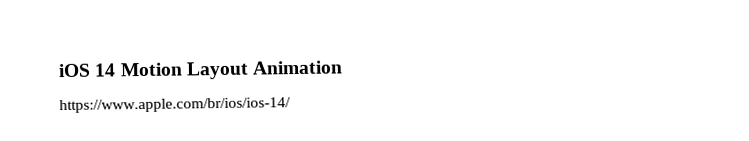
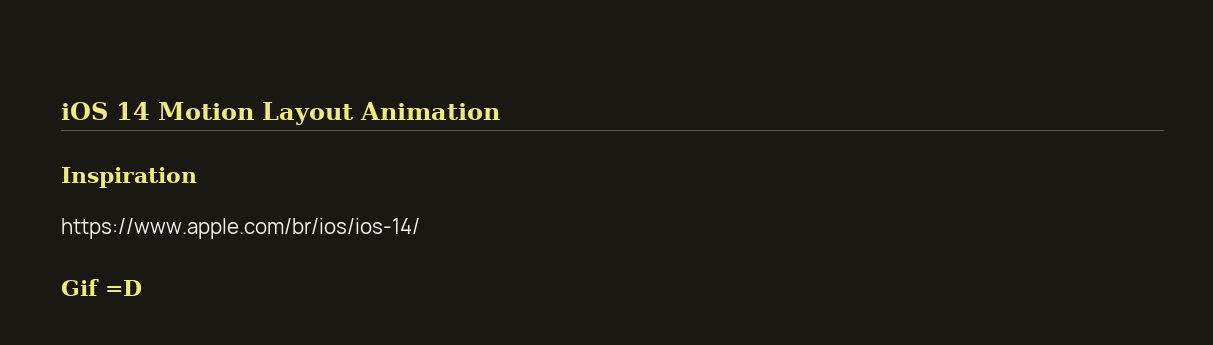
+ Inspiration
+ Gif =D

